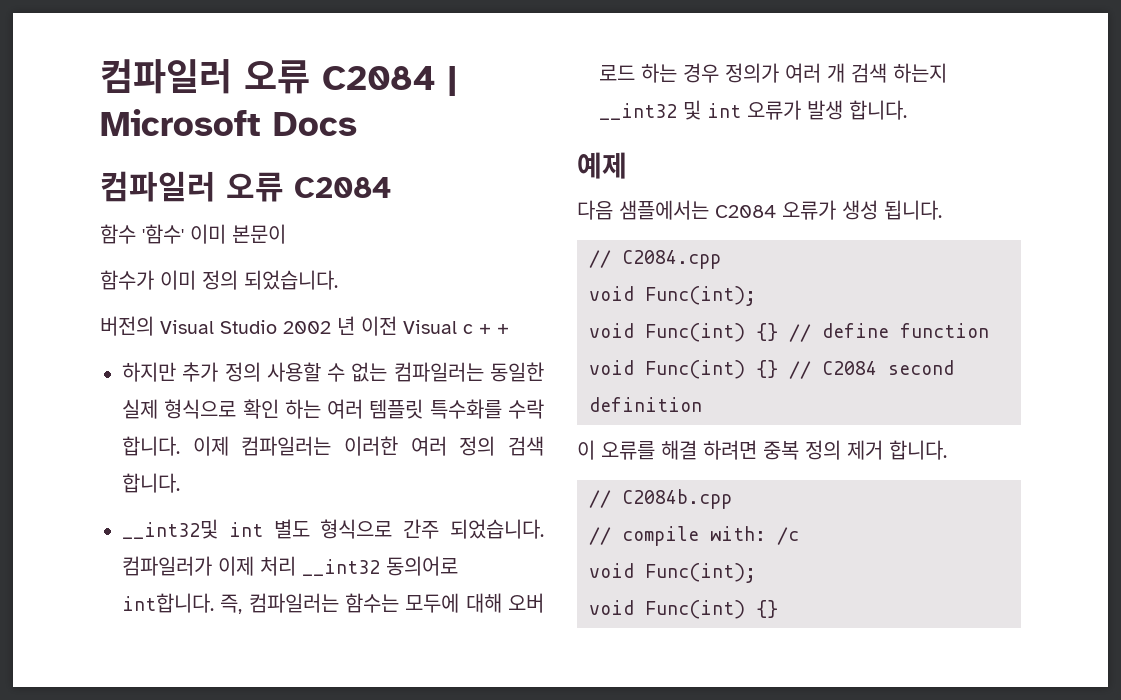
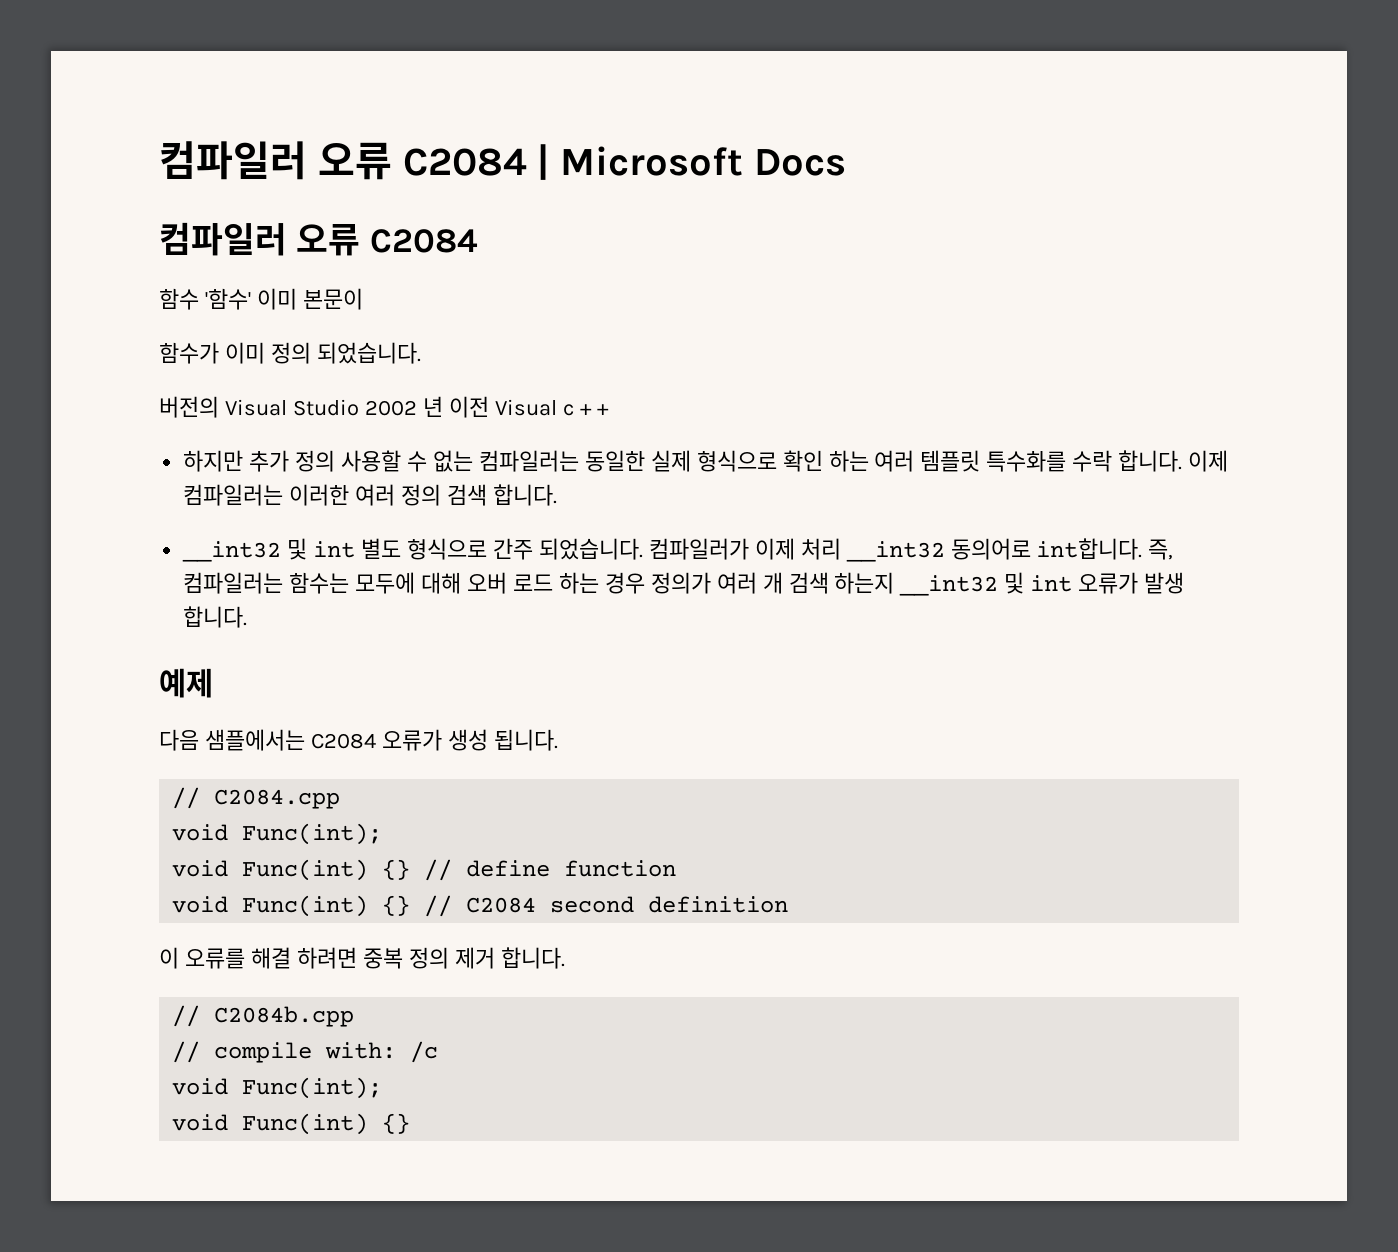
- __int32및 int 별도 형식으로 간주 되었습니다.
+ __int32 및 int 별도 형식으로 간주 되었습니다.

